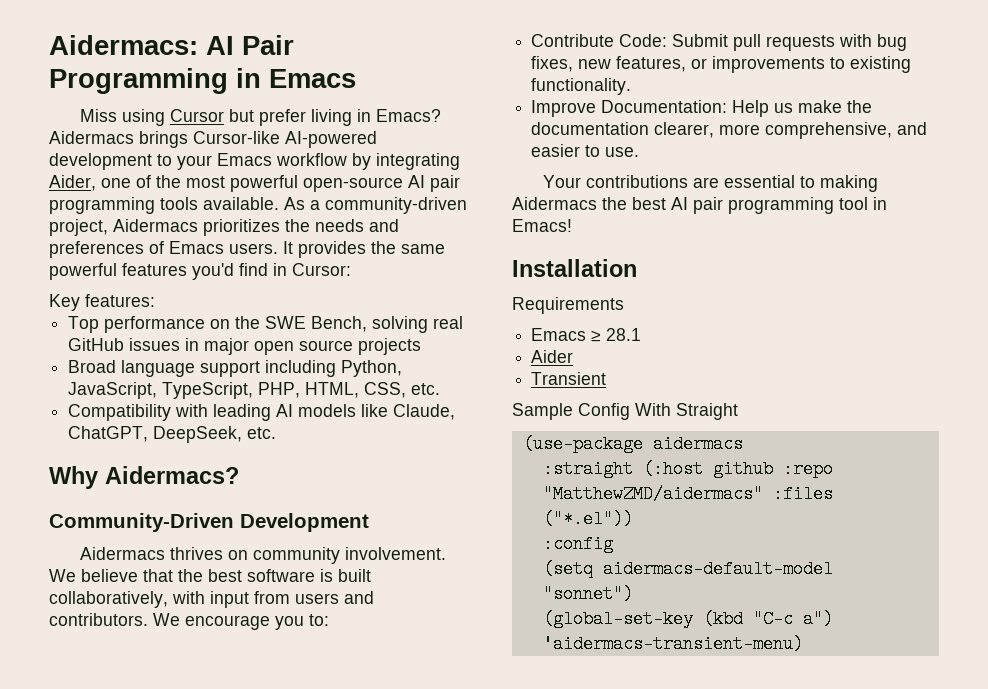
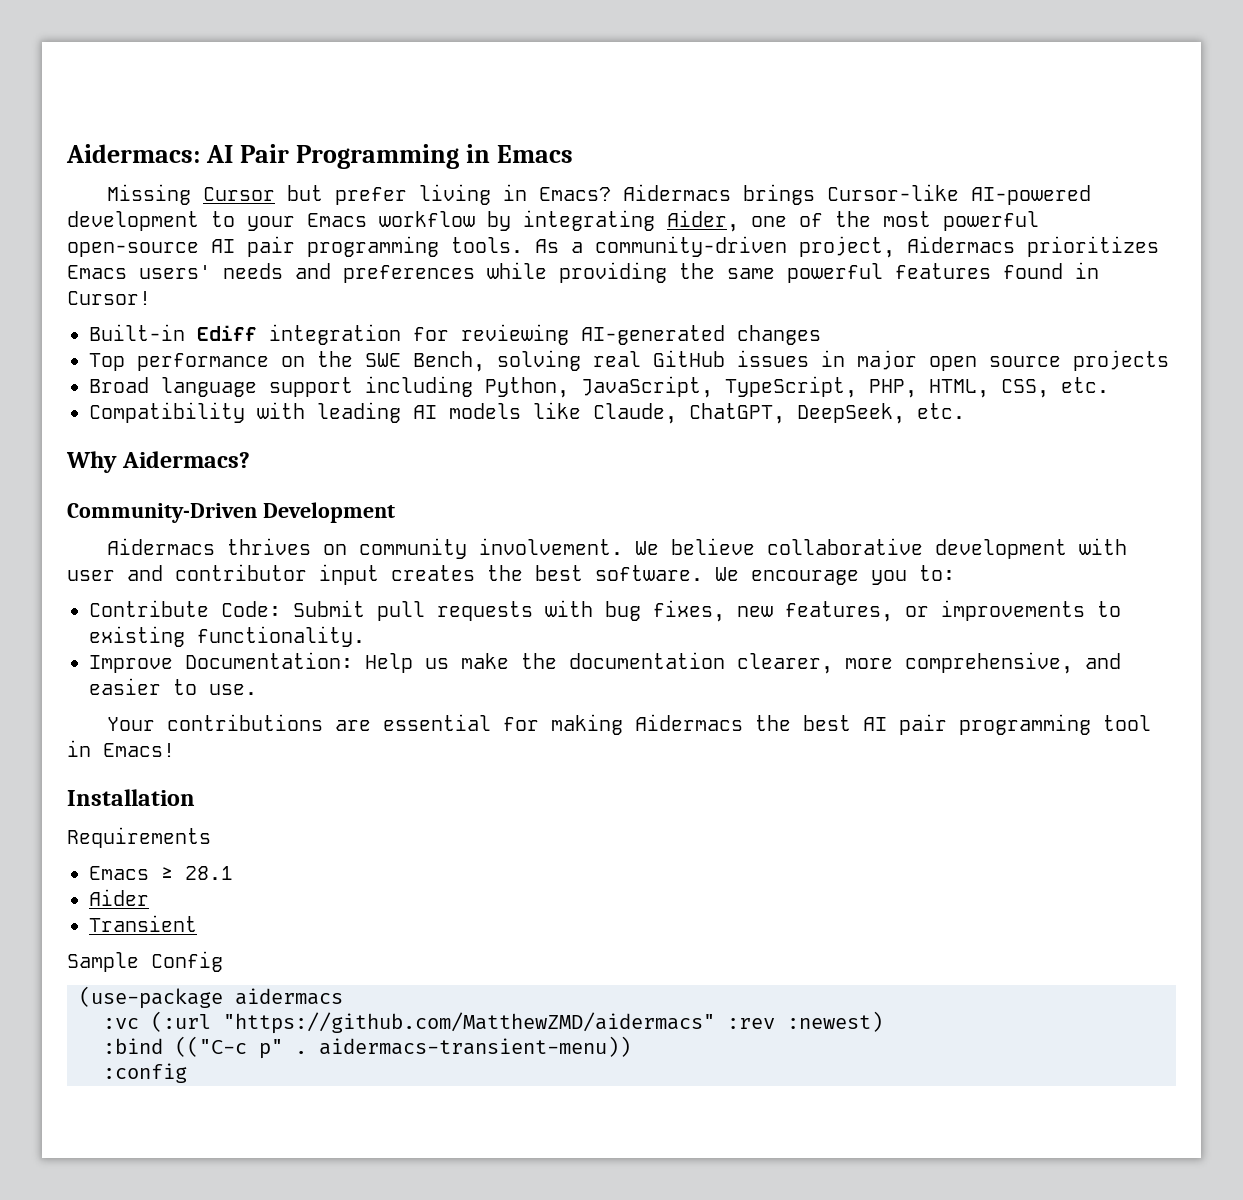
- Miss using Cursor but prefer living in Emacs?
+ Missing Cursor but prefer living in Emacs?
- Aidermacs brings Cursor-like AI-powered development to your Emacs workflow by integrating Aider, one of the most powerful open-source AI pair programming tools available.
+ Aidermacs brings Cursor-like AI-powered development to your Emacs workflow by integrating Aider, one of the most powerful open-source AI pair programming tools.
- As a community-driven project, Aidermacs prioritizes the needs and preferences of Emacs users. It provides the same powerful features you'd find in Cursor:
- Key features:
+ As a community-driven project, Aidermacs prioritizes Emacs users' needs and preferences while providing the same powerful features found in Cursor!
+ Built-in Ediff integration for reviewing AI-generated changes
- We believe that the best software is built collaboratively, with input from users and contributors.
+ We believe collaborative development with user and contributor input creates the best software.
- Your contributions are essential to making Aidermacs the best AI pair programming tool in Emacs!
+ Your contributions are essential for making Aidermacs the best AI pair programming tool in Emacs!
- Sample Config With Straight
+ Sample Config
- :straight (:host github :repo "MatthewZMD/aidermacs" :files ("*.el"))
+ :vc (:url "https://github.com/MatthewZMD/aidermacs" :rev :newest)
+ :bind (("C-c p" . aidermacs-transient-menu))
  :config
- (setq aidermacs-default-model "sonnet")
- (global-set-key (kbd "C-c a") 'aidermacs-transient-menu)

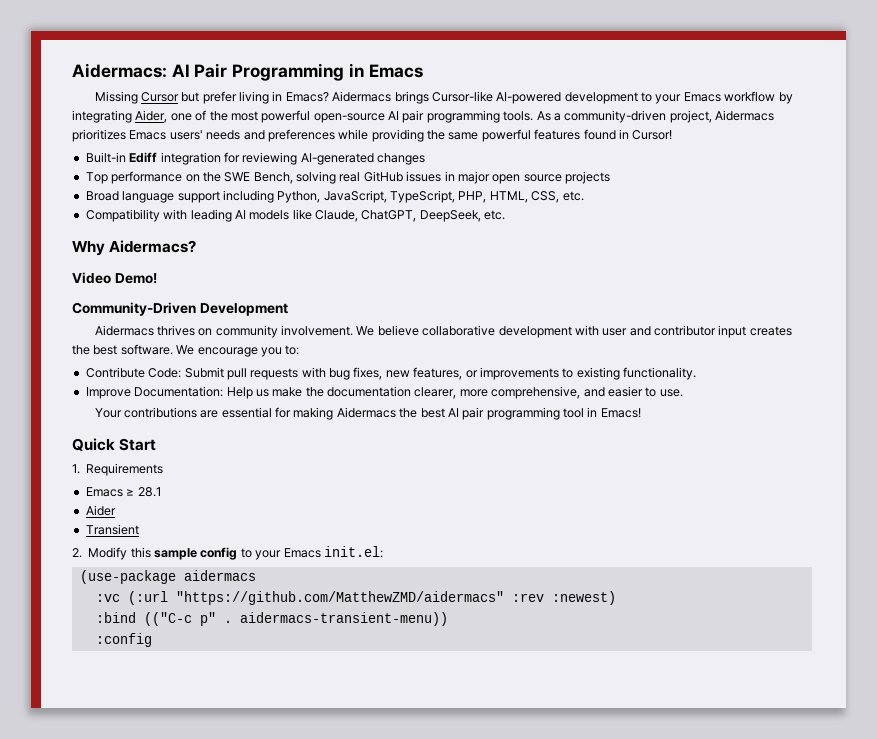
+ Video Demo!
- Installation
- Requirements
+ Quick Start
+ 1. Requirements
- Sample Config
+ 2. Modify this sample config to your Emacs init.el:

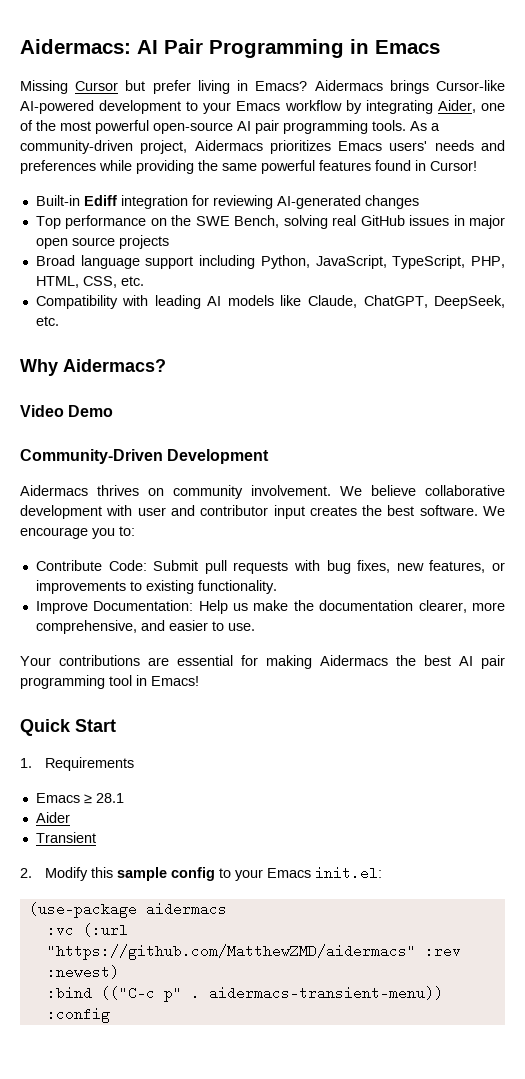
- Video Demo!
+ Video Demo

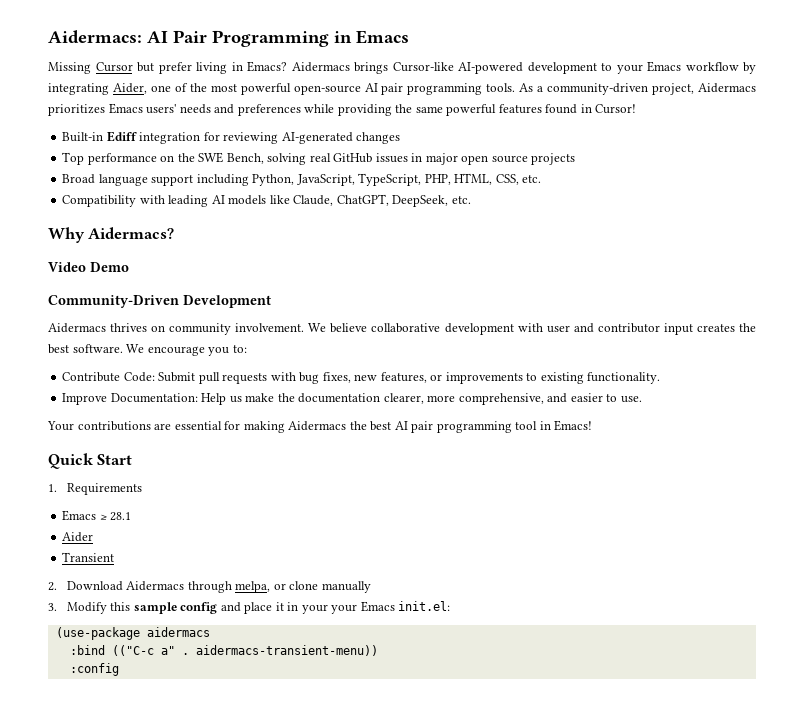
- 2. Modify this sample config to your Emacs init.el:
+ 2. Download Aidermacs through melpa, or clone manually
+ 3. Modify this sample config and place it in your your Emacs init.el:
- :vc (:url "https://github.com/MatthewZMD/aidermacs" :rev :newest)
- :bind (("C-c p" . aidermacs-transient-menu))
+ :bind (("C-c a" . aidermacs-transient-menu))

